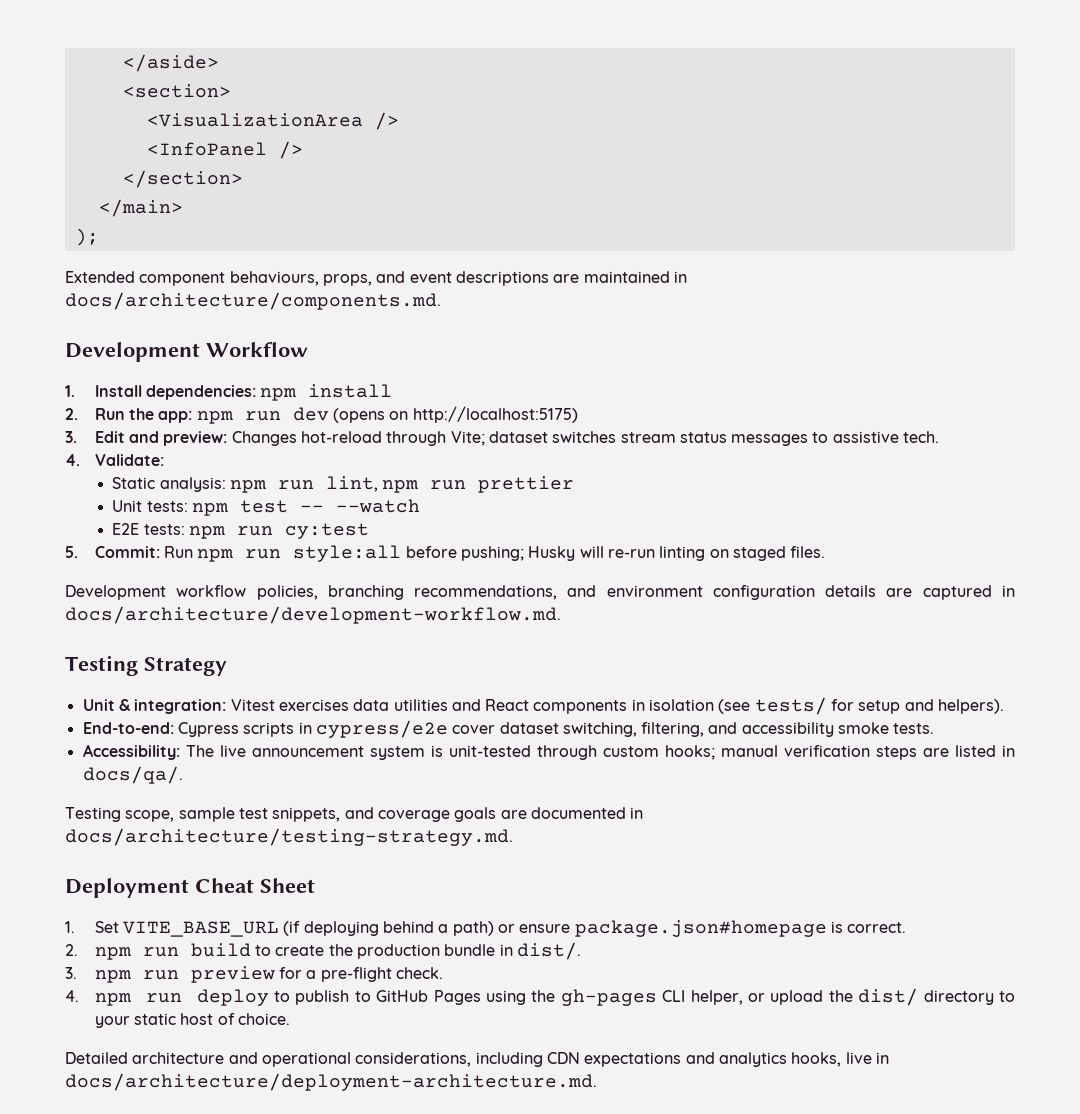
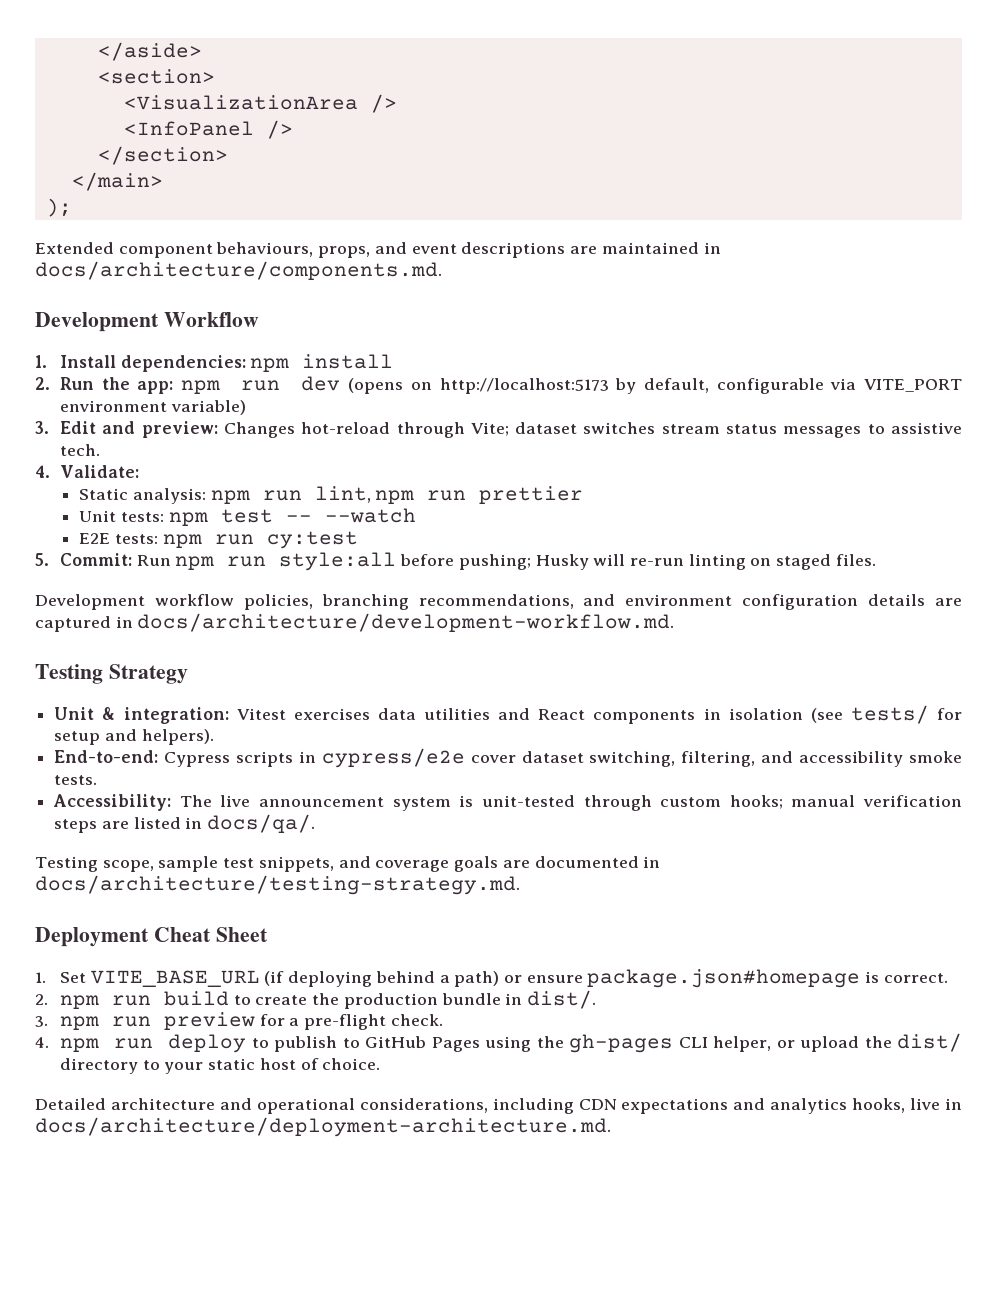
- 2. Run the app: npm run dev (opens on http://localhost:5175)
+ 2. Run the app: npm run dev (opens on http://localhost:5173 by default, configurable via VITE_PORT environment variable)

